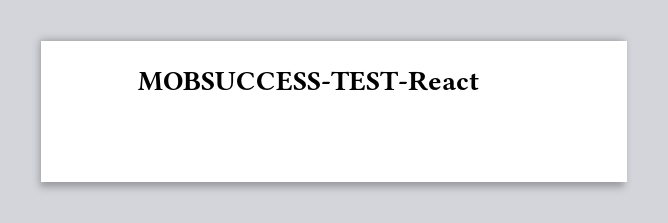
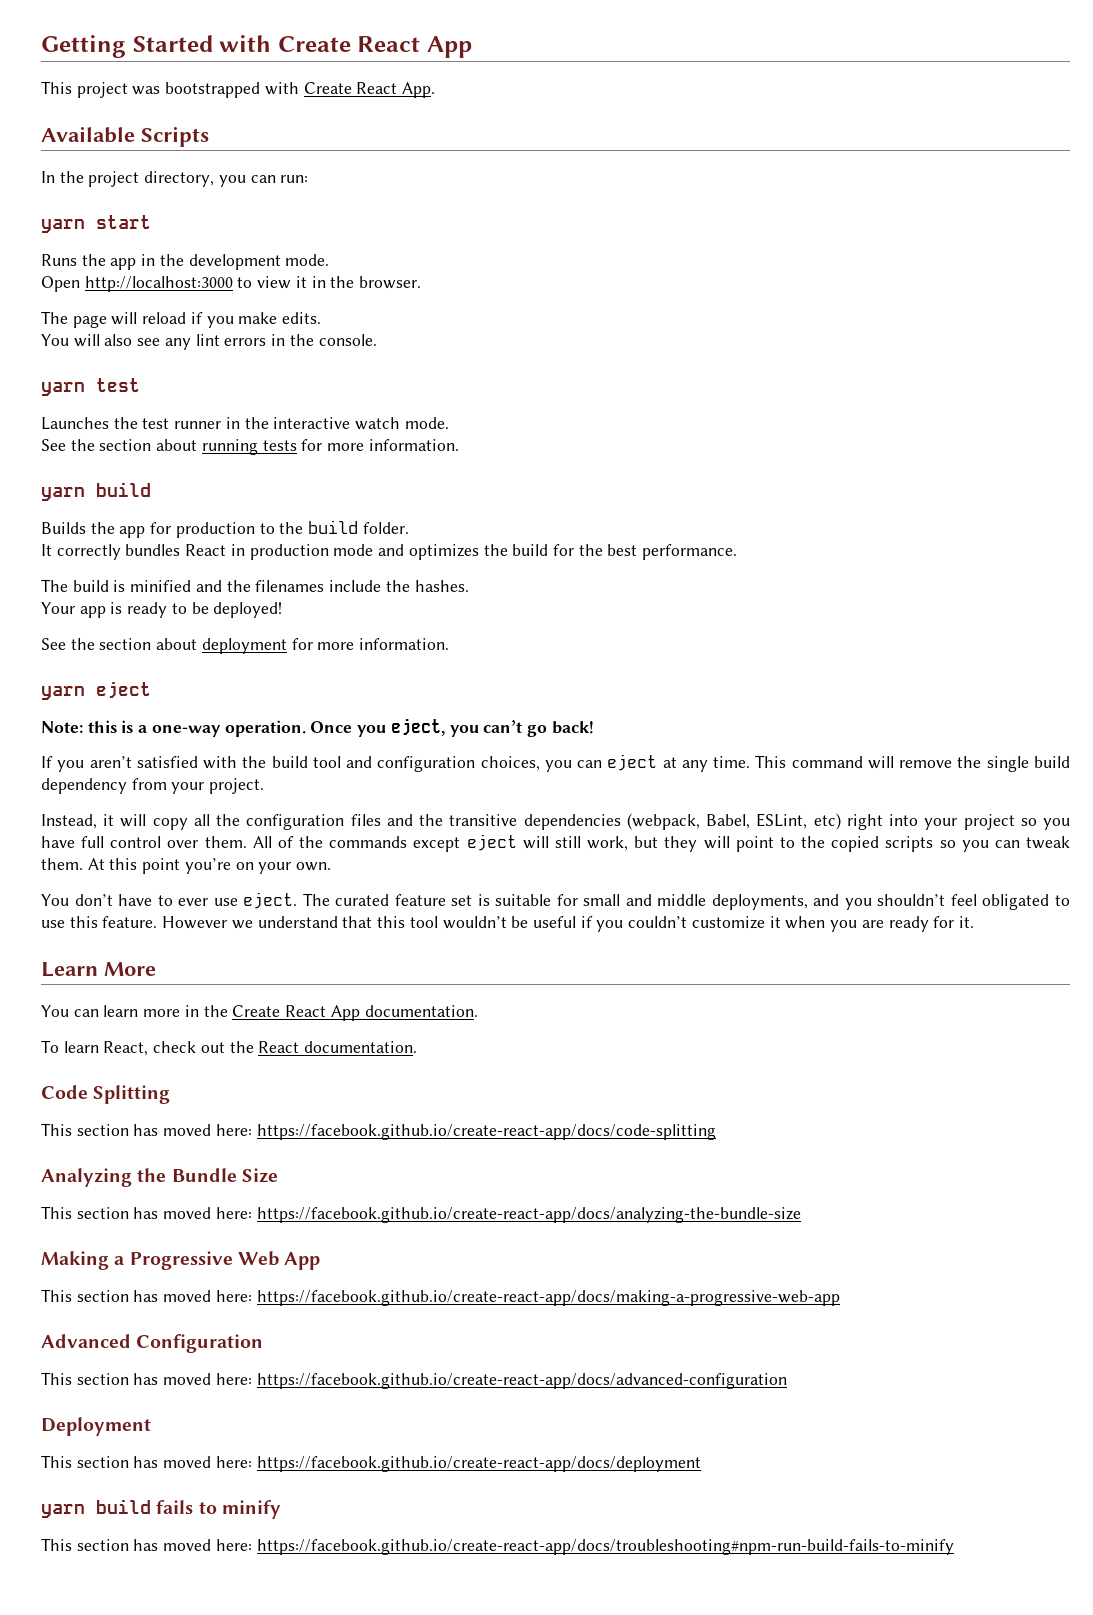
- MOBSUCCESS-TEST-React
+ Getting Started with Create React App
+ This project was bootstrapped with Create React App.
+ Available Scripts
+ In the project directory, you can run:
+ yarn start
+ Runs the app in the development mode.
+ Open http://localhost:3000 to view it in the browser.
+ The page will reload if you make edits.
+ You will also see any lint errors in the console.
+ yarn test
+ Launches the test runner in the interactive watch mode.
+ See the section about running tests for more information.
+ yarn build
+ Builds the app for production to the build folder.
+ It correctly bundles React in production mode and optimizes the build for the best performance.
+ The build is minified and the filenames include the hashes.
+ Your app is ready to be deployed!
+ See the section about deployment for more information.
+ yarn eject
+ Note: this is a one-way operation. Once you eject, you can’t go back!
+ If you aren’t satisfied with the build tool and configuration choices, you can eject at any time. This command will remove the single build dependency from your project.
+ Instead, it will copy all the configuration files and the transitive dependencies (webpack, Babel, ESLint, etc) right into your project so you have full control over them. All of the commands except eject will still work, but they will point to the copied scripts so you can tweak them. At this point you’re on your own.
+ You don’t have to ever use eject. The curated feature set is suitable for small and middle deployments, and you shouldn’t feel obligated to use this feature. However we understand that this tool wouldn’t be useful if you couldn’t customize it when you are ready for it.
+ Learn More
+ You can learn more in the Create React App documentation.
+ To learn React, check out the React documentation.
+ Code Splitting
+ This section has moved here: https://facebook.github.io/create-react-app/docs/code-splitting
+ Analyzing the Bundle Size
+ This section has moved here: https://facebook.github.io/create-react-app/docs/analyzing-the-bundle-size
+ Making a Progressive Web App
+ This section has moved here: https://facebook.github.io/create-react-app/docs/making-a-progressive-web-app
+ Advanced Configuration
+ This section has moved here: https://facebook.github.io/create-react-app/docs/advanced-configuration
+ Deployment
+ This section has moved here: https://facebook.github.io/create-react-app/docs/deployment
+ yarn build fails to minify
+ This section has moved here: https://facebook.github.io/create-react-app/docs/troubleshooting#npm-run-build-fails-to-minify

